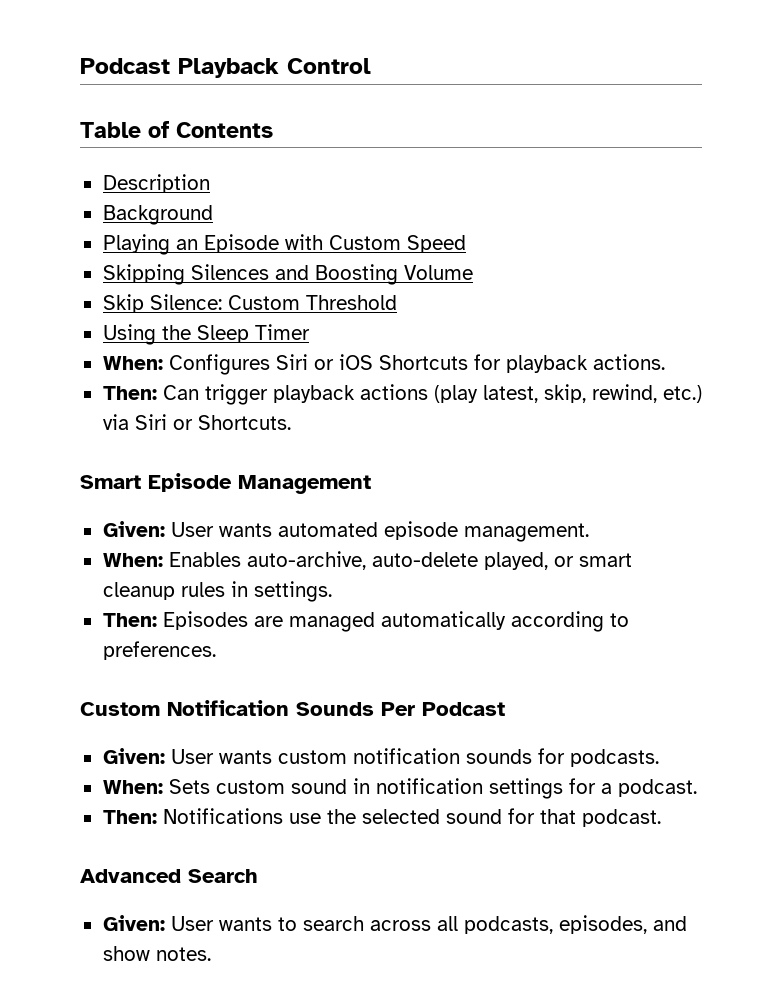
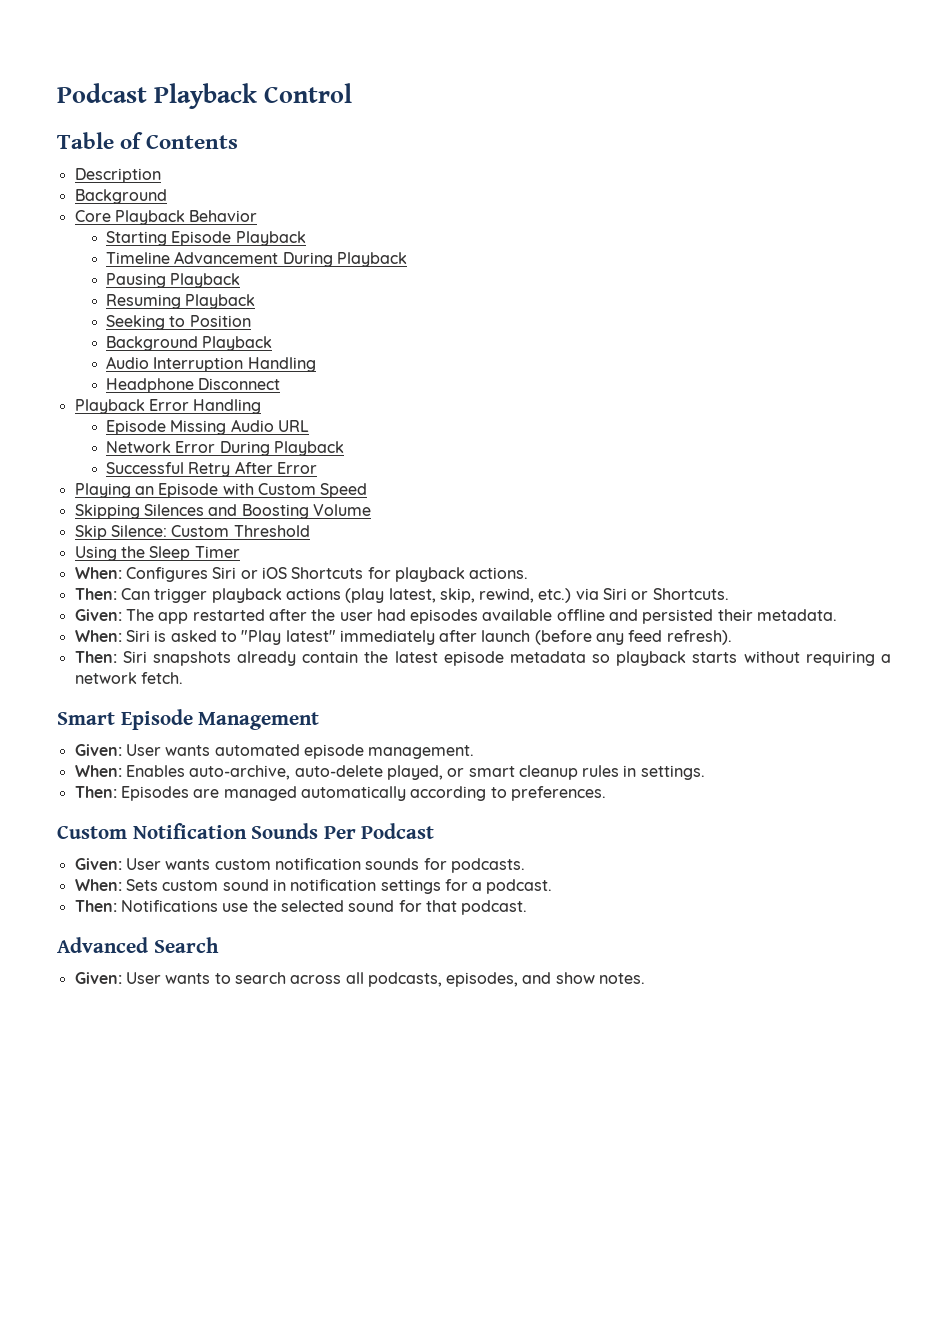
+ Core Playback Behavior
+ Starting Episode Playback
+ Timeline Advancement During Playback
+ Pausing Playback
+ Resuming Playback
+ Seeking to Position
+ Background Playback
+ Audio Interruption Handling
+ Headphone Disconnect
+ Playback Error Handling
+ Episode Missing Audio URL
+ Network Error During Playback
+ Successful Retry After Error
+ Given: The app restarted after the user had episodes available offline and persisted their metadata.
+ When: Siri is asked to "Play latest" immediately after launch (before any feed refresh).
+ Then: Siri snapshots already contain the latest episode metadata so playback starts without requiring a network fetch.

